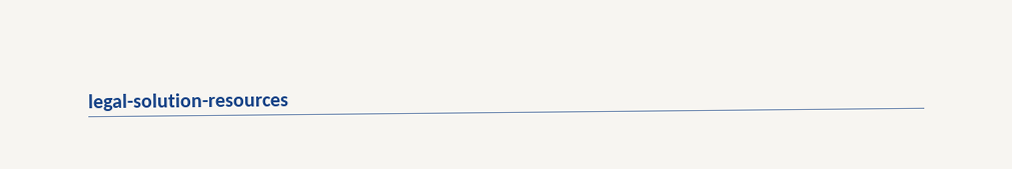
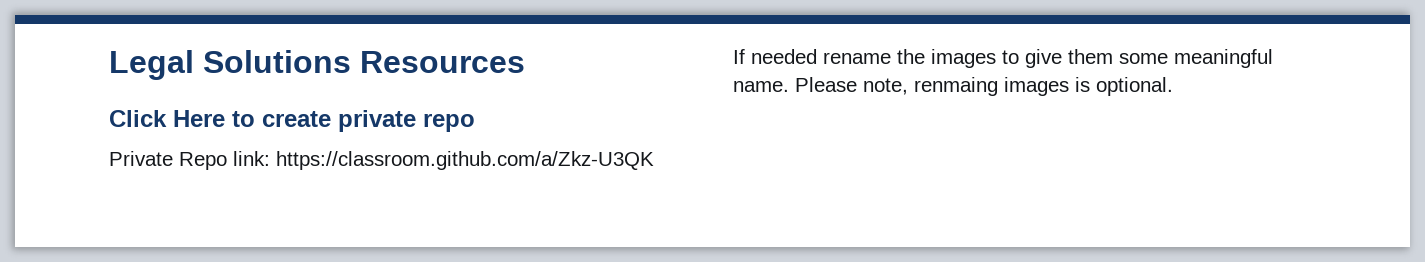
- legal-solution-resources
+ Legal Solutions Resources
+ Click Here to create private repo
+ Private Repo link: https://classroom.github.com/a/Zkz-U3QK
+ If needed rename the images to give them some meaningful name. Please note, renmaing images is optional.

